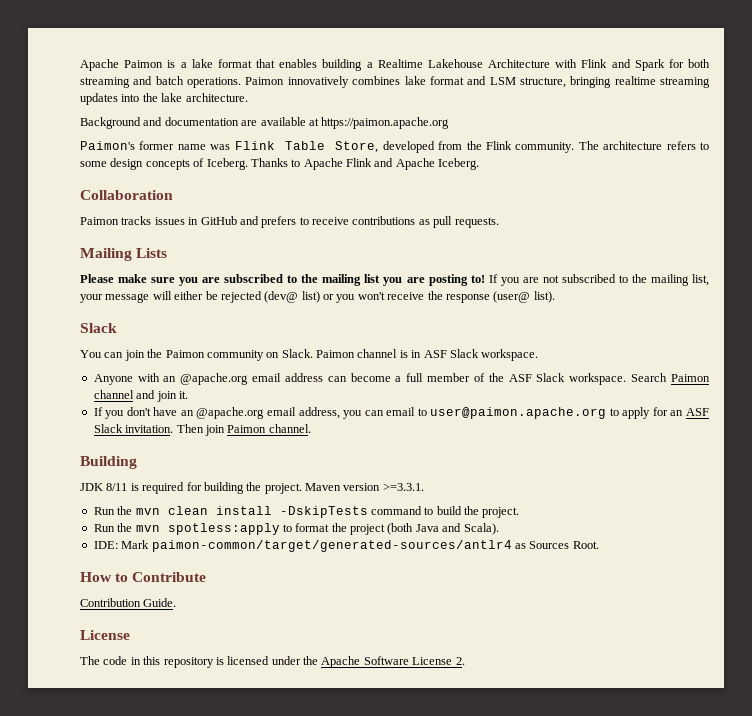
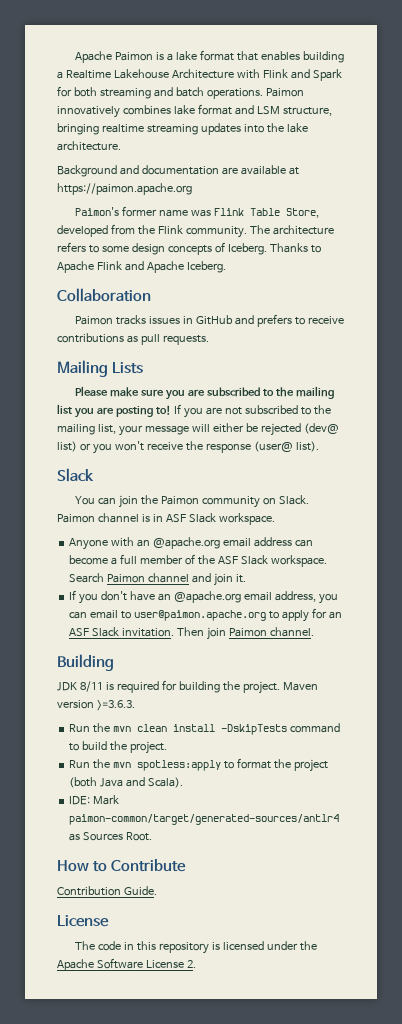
- Maven version >=3.3.1.
+ Maven version >=3.6.3.

